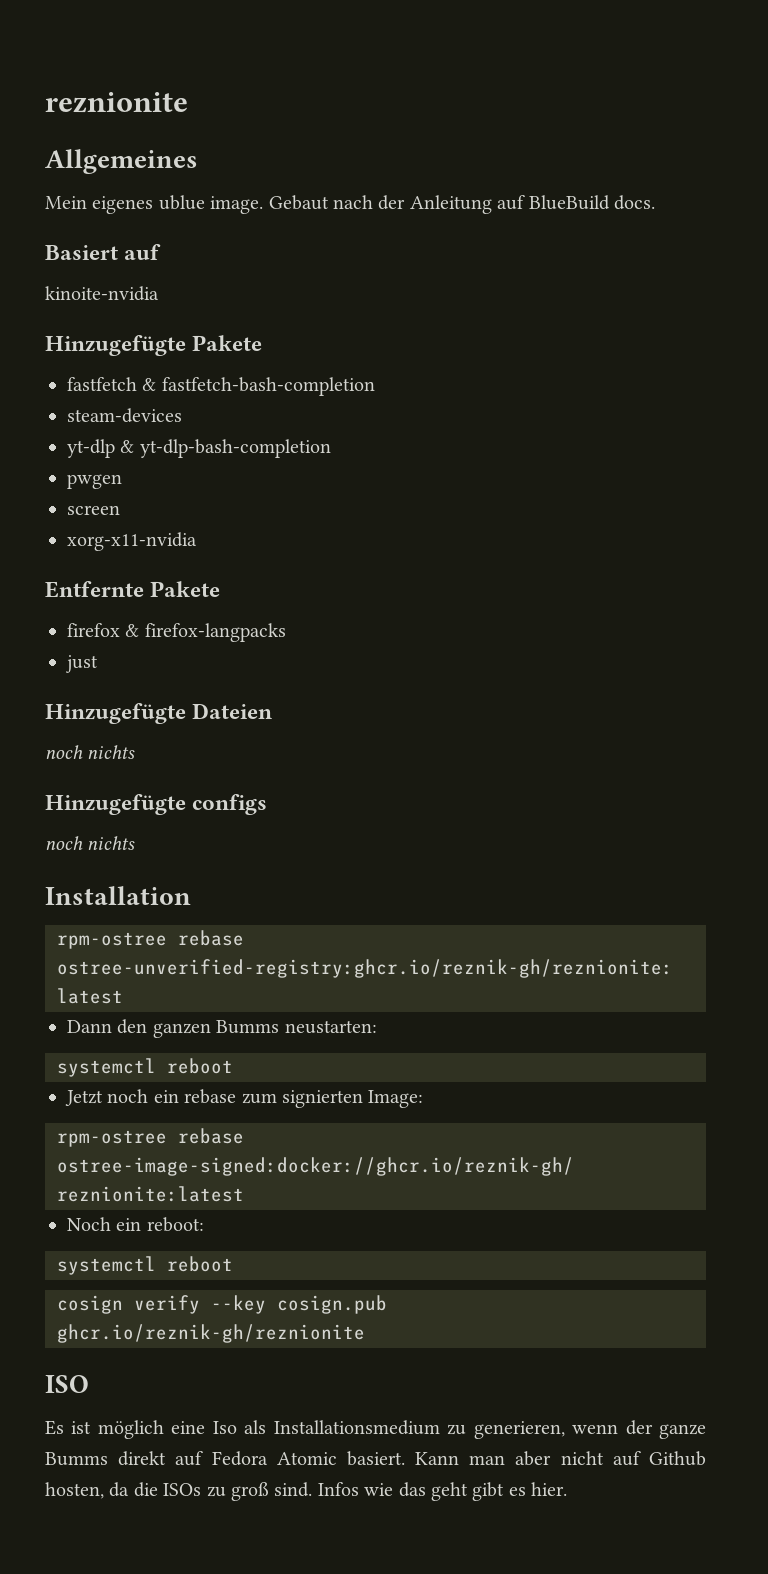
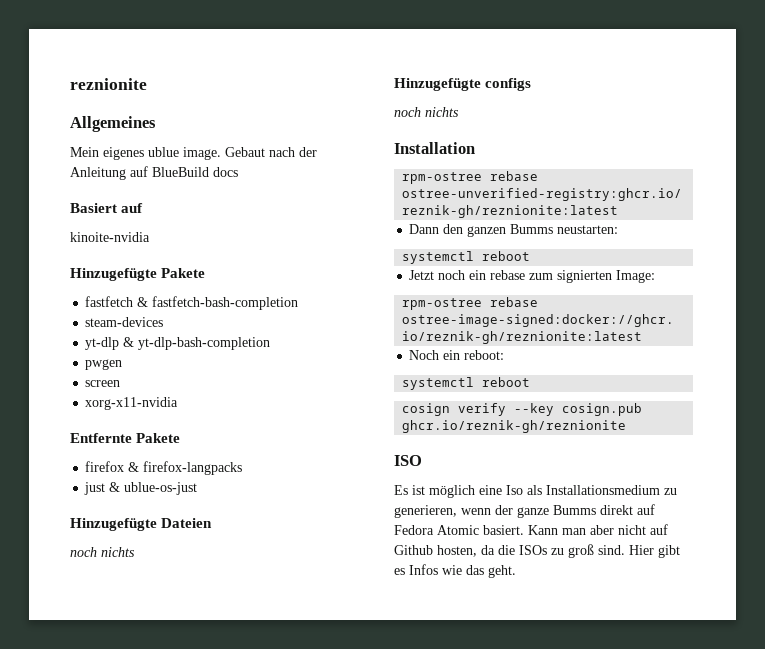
- Gebaut nach der Anleitung auf BlueBuild docs.
+ Gebaut nach der Anleitung auf BlueBuild docs
- just
+ just & ublue-os-just
- Infos wie das geht gibt es hier.
+ Hier gibt es Infos wie das geht.

